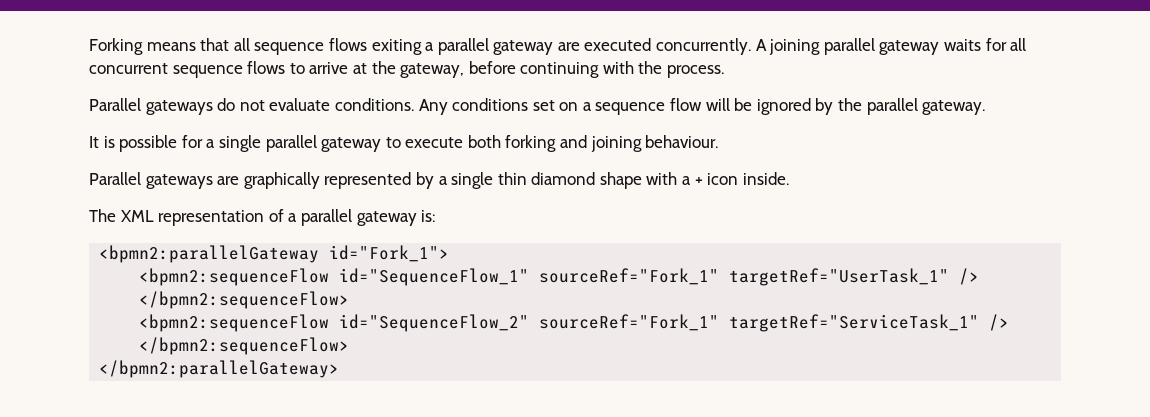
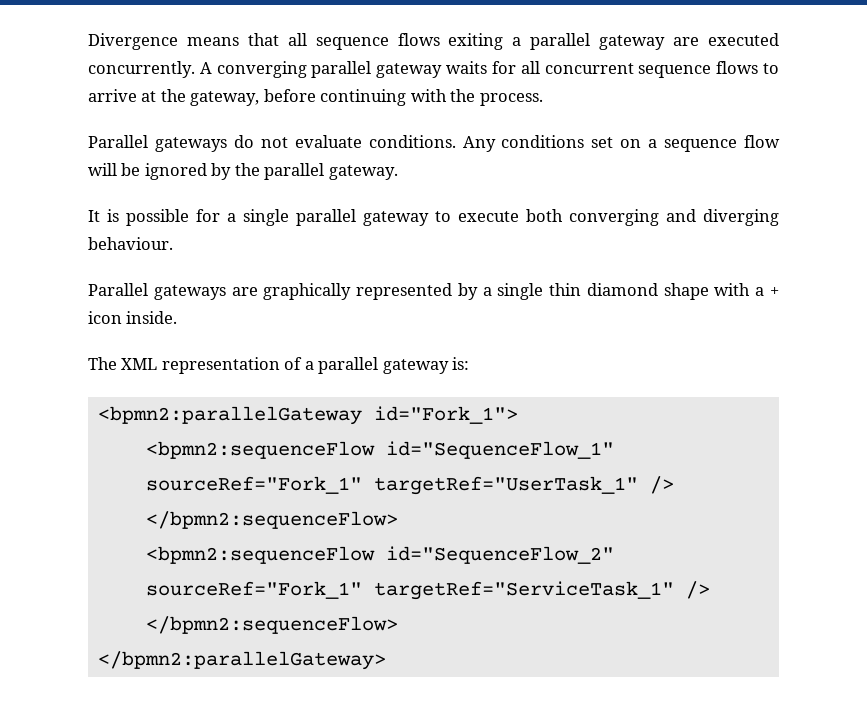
- Forking means that all sequence flows exiting a parallel gateway are executed concurrently.
+ Divergence means that all sequence flows exiting a parallel gateway are executed concurrently.
- A joining parallel gateway waits for all concurrent sequence flows to arrive at the gateway, before continuing with the process.
+ A converging parallel gateway waits for all concurrent sequence flows to arrive at the gateway, before continuing with the process.
- It is possible for a single parallel gateway to execute both forking and joining behaviour.
+ It is possible for a single parallel gateway to execute both converging and diverging behaviour.

